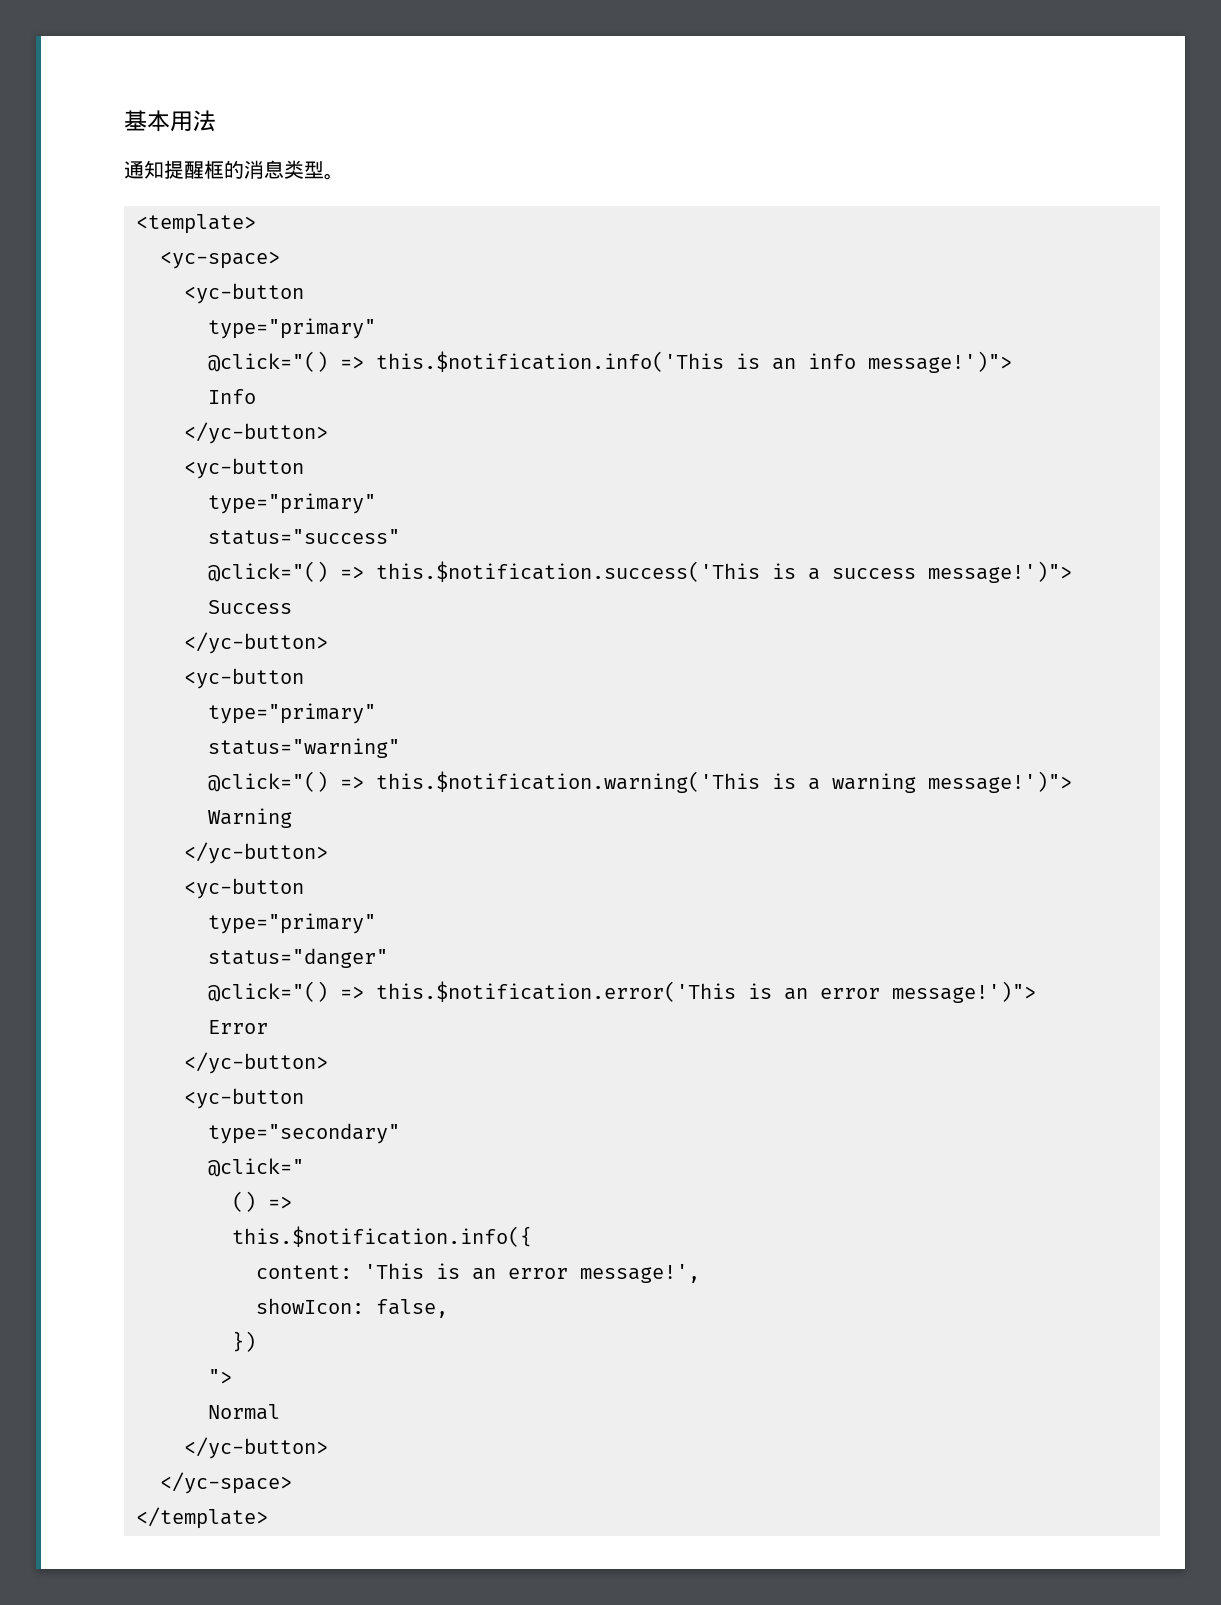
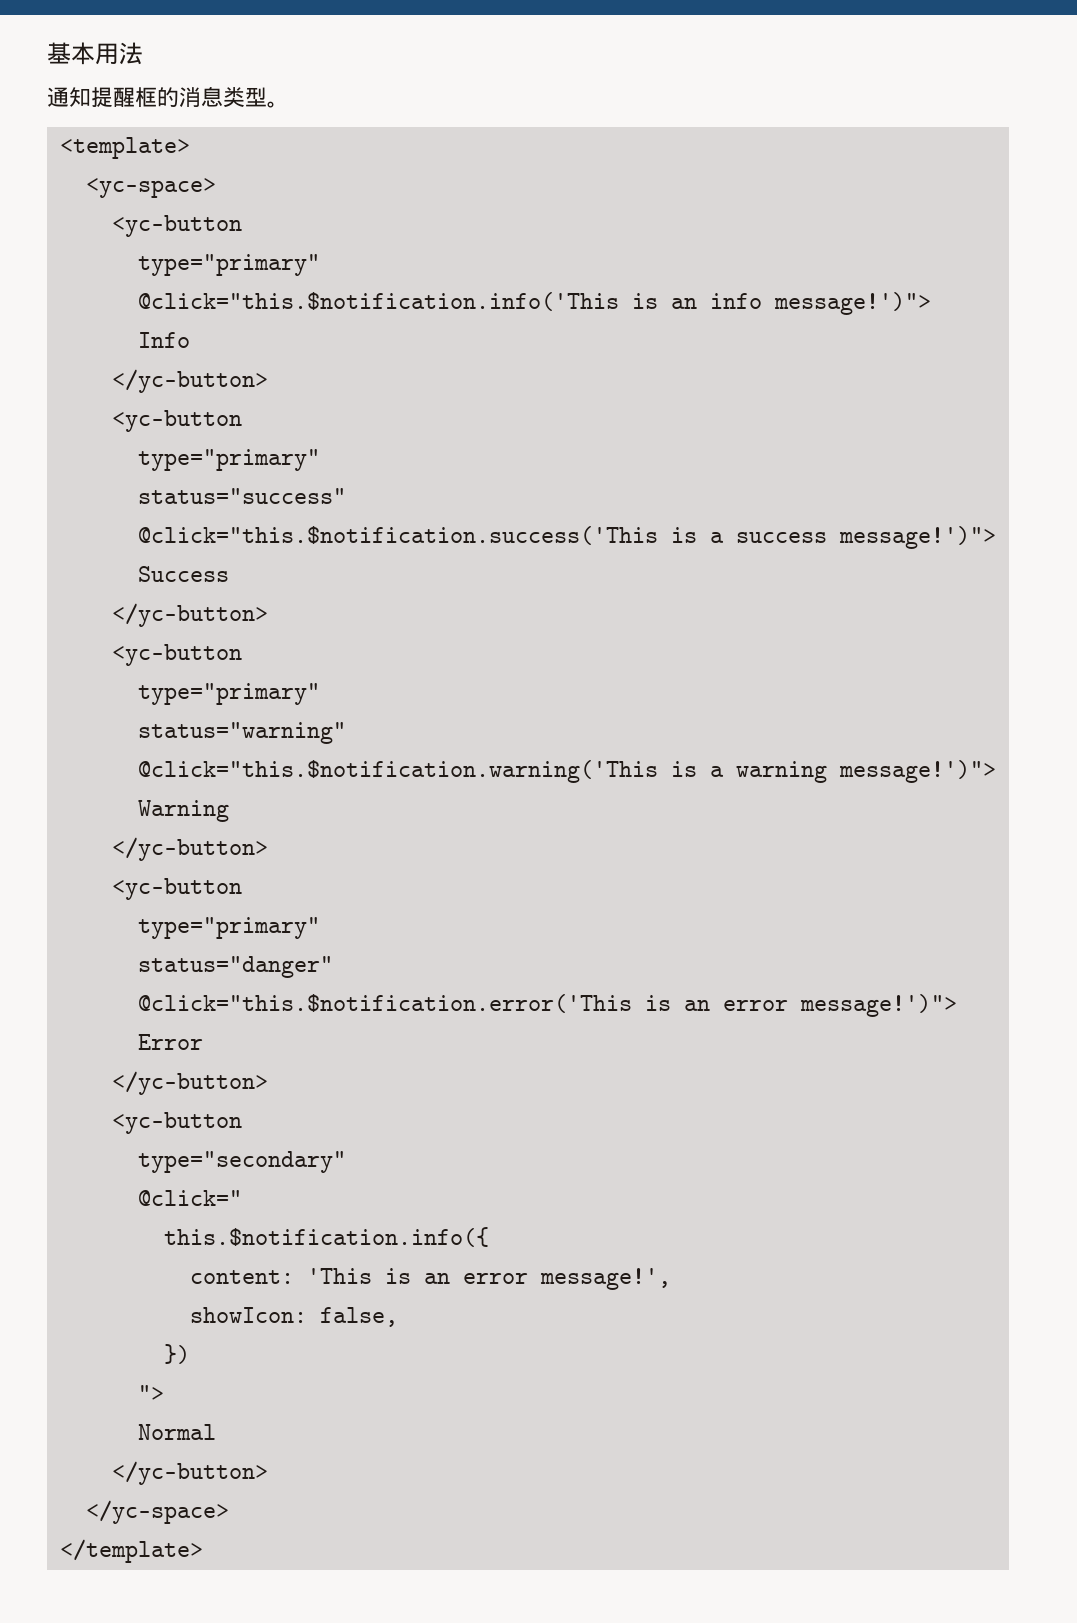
- @click="() => this.$notification.info('This is an info message!')">
+ @click="this.$notification.info('This is an info message!')">
- @click="() => this.$notification.success('This is a success message!')">
+ @click="this.$notification.success('This is a success message!')">
- @click="() => this.$notification.warning('This is a warning message!')">
+ @click="this.$notification.warning('This is a warning message!')">
- @click="() => this.$notification.error('This is an error message!')">
+ @click="this.$notification.error('This is an error message!')">
- () =>

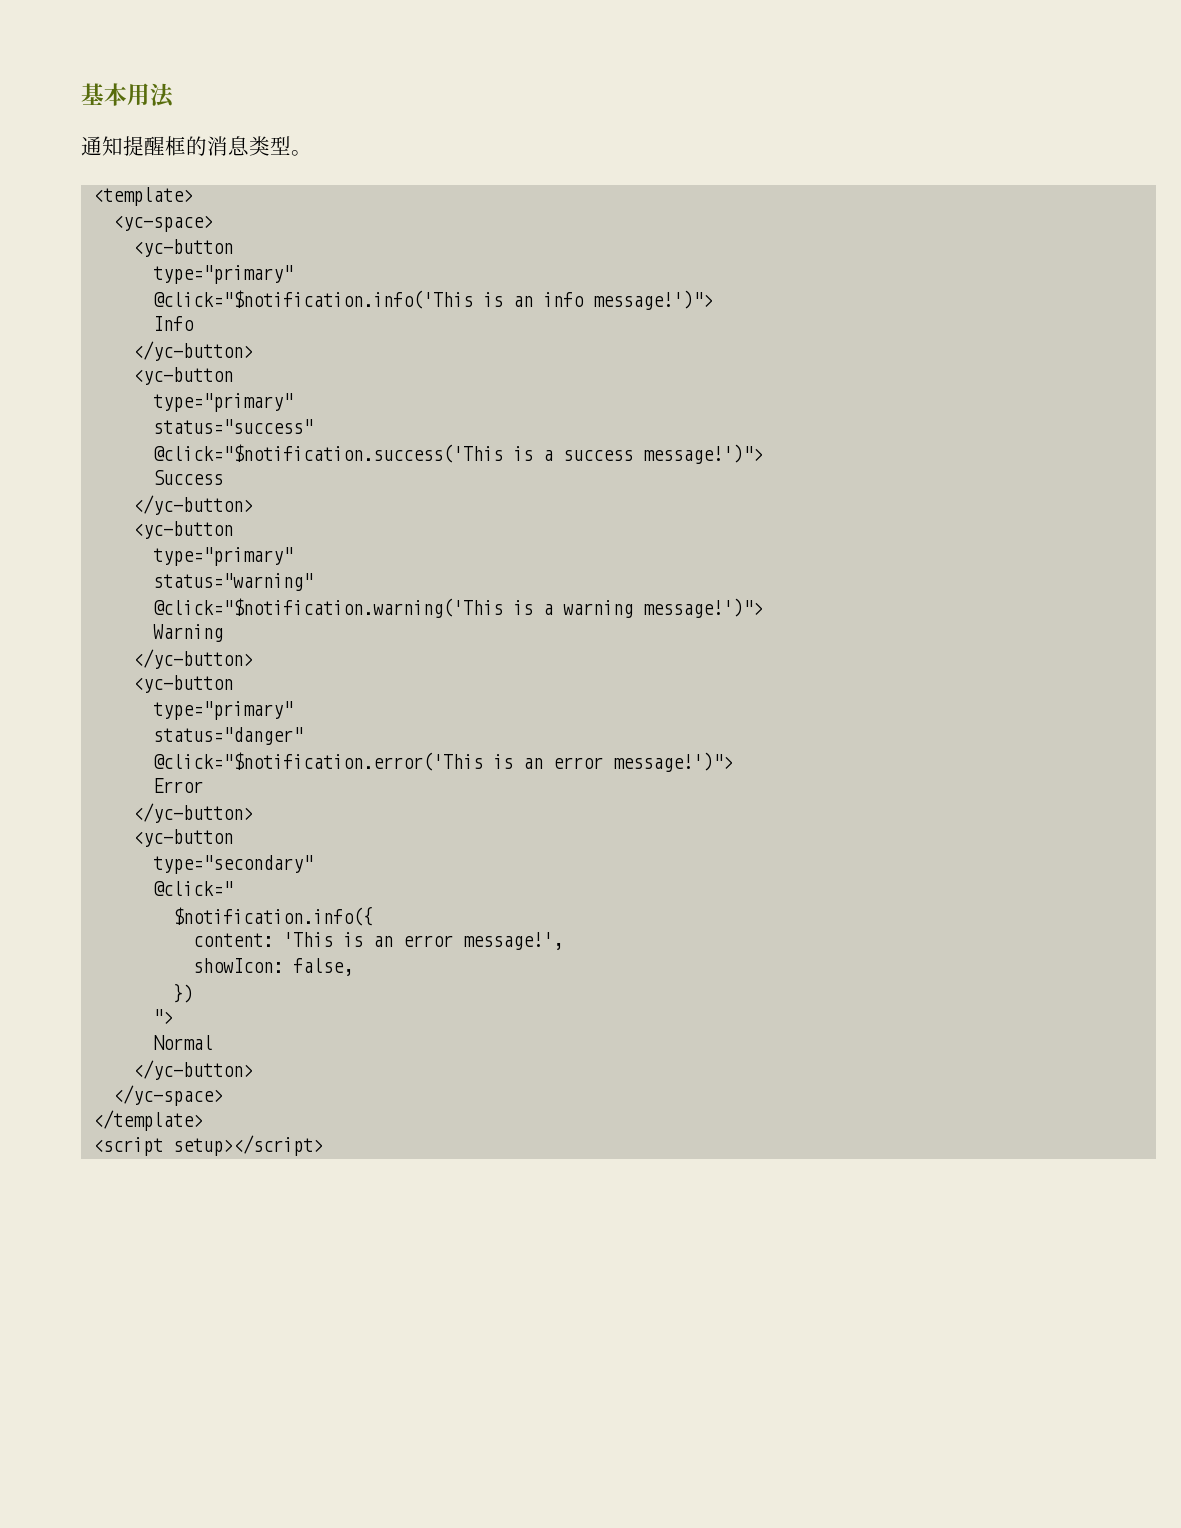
- @click="this.$notification.info('This is an info message!')">
+ @click="$notification.info('This is an info message!')">
- @click="this.$notification.success('This is a success message!')">
+ @click="$notification.success('This is a success message!')">
- @click="this.$notification.warning('This is a warning message!')">
+ @click="$notification.warning('This is a warning message!')">
- @click="this.$notification.error('This is an error message!')">
+ @click="$notification.error('This is an error message!')">
- this.$notification.info({
+ $notification.info({
+ <script setup></script>

